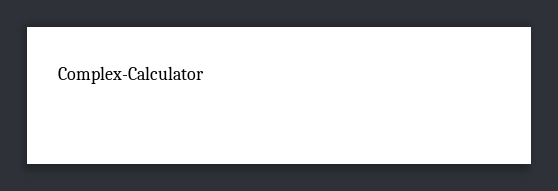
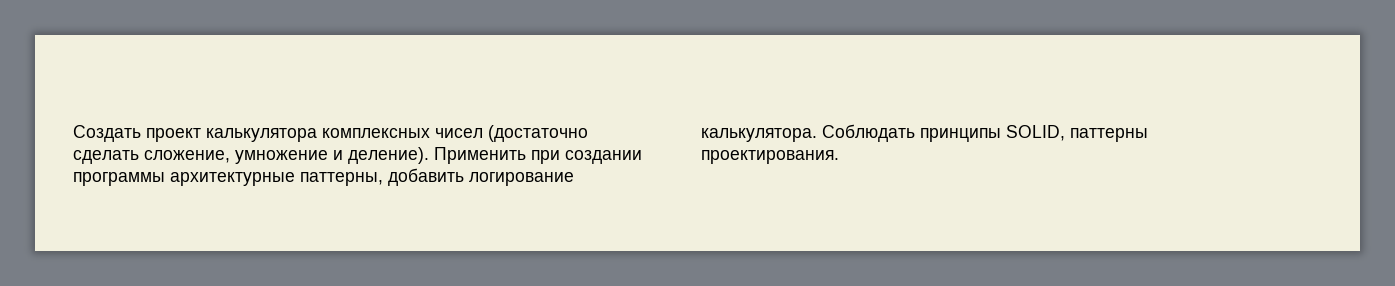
- Complex-Calculator
+ Создать проект калькулятора комплексных чисел (достаточно сделать сложение, умножение и деление). Применить при создании программы архитектурные паттерны, добавить логирование калькулятора. Соблюдать принципы SOLID, паттерны проектирования.

